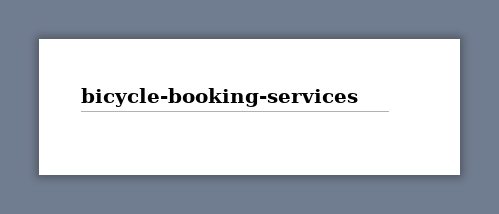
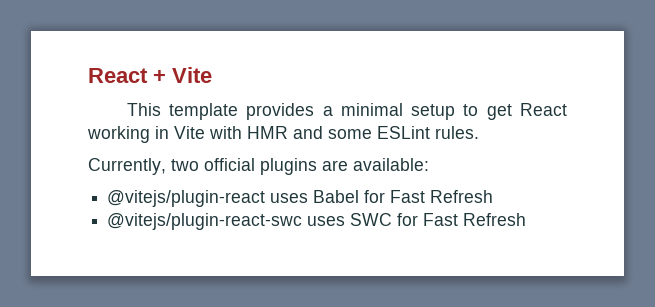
- bicycle-booking-services
+ React + Vite
+ This template provides a minimal setup to get React working in Vite with HMR and some ESLint rules.
+ Currently, two official plugins are available:
+ @vitejs/plugin-react uses Babel for Fast Refresh
+ @vitejs/plugin-react-swc uses SWC for Fast Refresh

